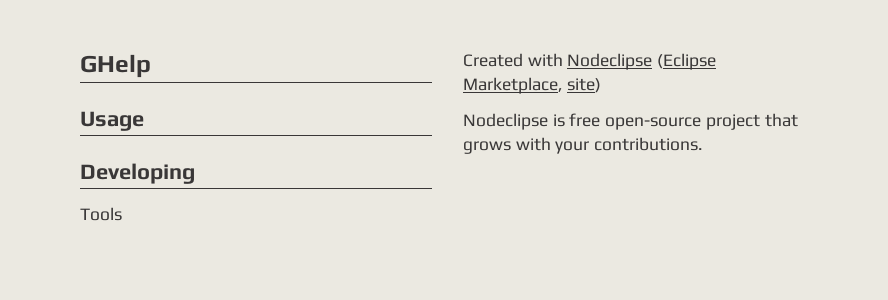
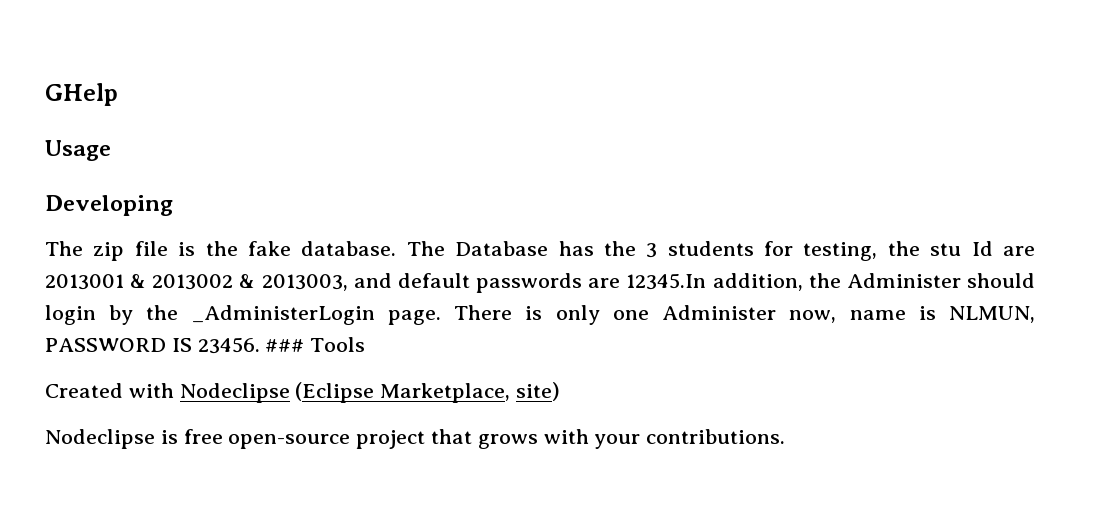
- Tools
+ The zip file is the fake database. The Database has the 3 students for testing, the stu Id are 2013001 & 2013002 & 2013003, and default passwords are 12345.In addition, the Administer should login by the _AdministerLogin page. There is only one Administer now, name is NLMUN, PASSWORD IS 23456. ### Tools

